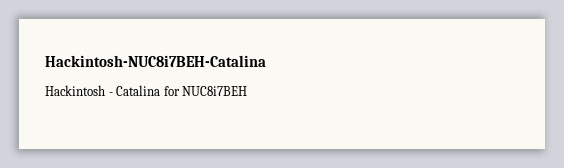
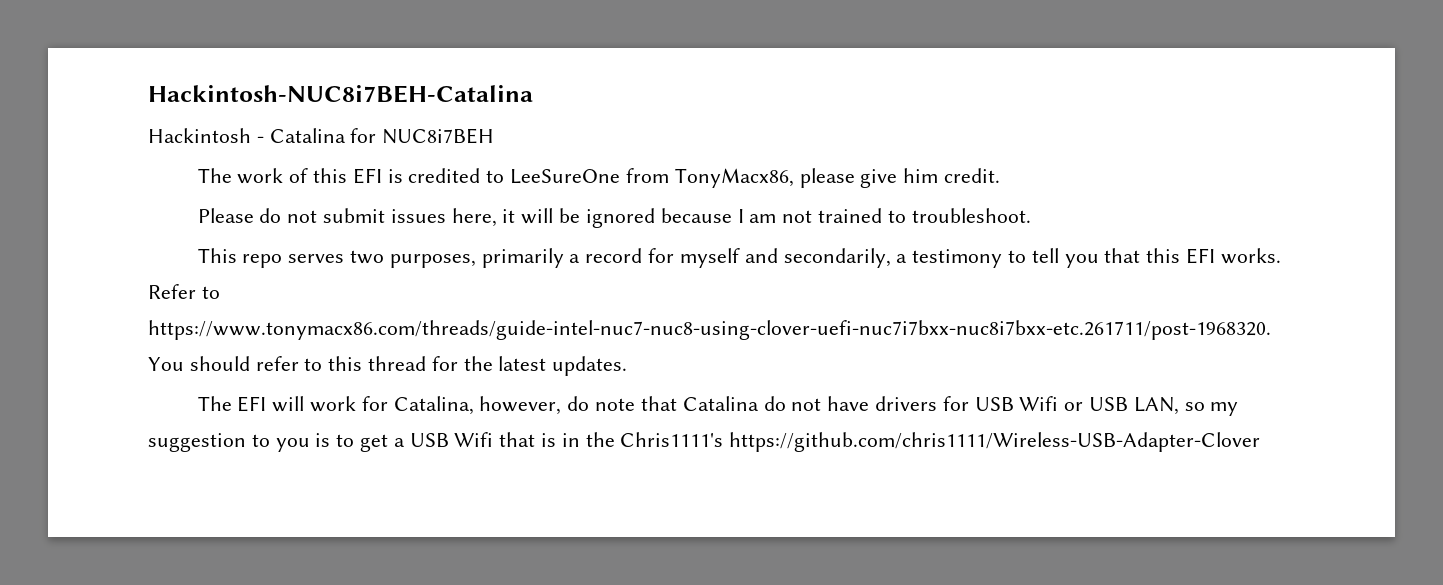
+ The work of this EFI is credited to LeeSureOne from TonyMacx86, please give him credit.
+ Please do not submit issues here, it will be ignored because I am not trained to troubleshoot.
+ This repo serves two purposes, primarily a record for myself and secondarily, a testimony to tell you that this EFI works. Refer to https://www.tonymacx86.com/threads/guide-intel-nuc7-nuc8-using-clover-uefi-nuc7i7bxx-nuc8i7bxx-etc.261711/post-1968320. You should refer to this thread for the latest updates.
+ The EFI will work for Catalina, however, do note that Catalina do not have drivers for USB Wifi or USB LAN, so my suggestion to you is to get a USB Wifi that is in the Chris1111's https://github.com/chris1111/Wireless-USB-Adapter-Clover

